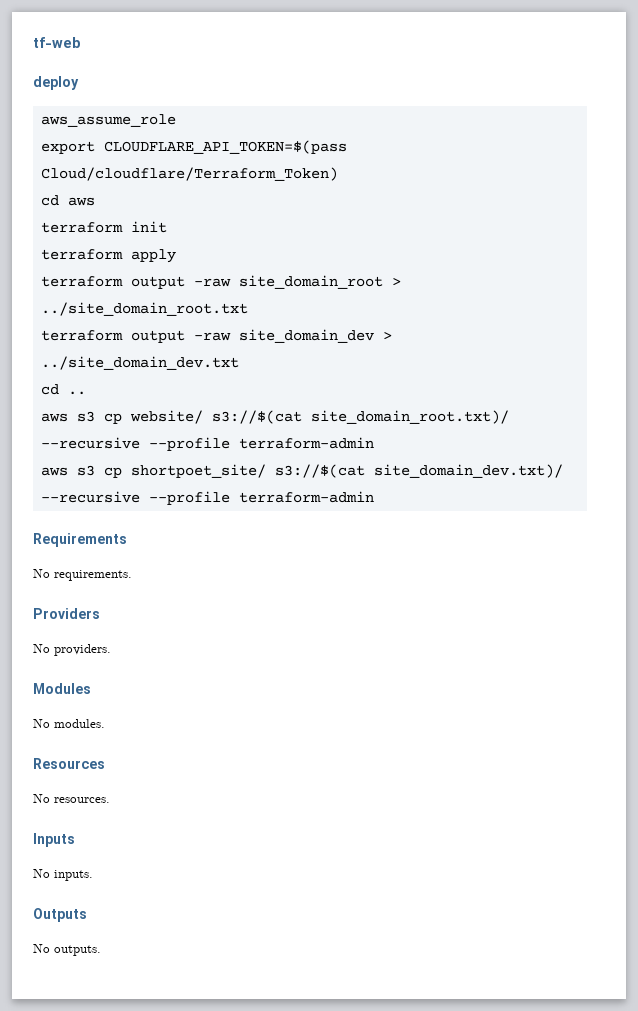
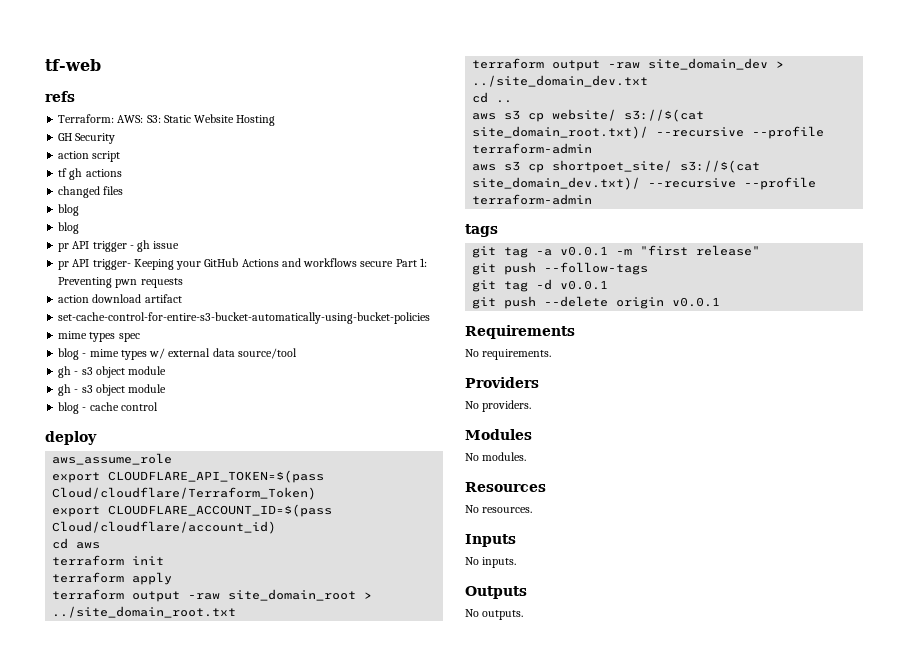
+ refs
+ Terraform: AWS: S3: Static Website Hosting
+ GH Security
+ action script
+ tf gh actions
+ changed files
+ blog
+ blog
+ pr API trigger - gh issue
+ pr API trigger- Keeping your GitHub Actions and workflows secure Part 1: Preventing pwn requests
+ action download artifact
+ set-cache-control-for-entire-s3-bucket-automatically-using-bucket-policies
+ mime types spec
+ blog - mime types w/ external data source/tool
+ gh - s3 object module
+ gh - s3 object module
+ blog - cache control
+ export CLOUDFLARE_ACCOUNT_ID=$(pass Cloud/cloudflare/account_id)
+ tags
+ git tag -a v0.0.1 -m "first release"
+ git push --follow-tags
+ git tag -d v0.0.1
+ git push --delete origin v0.0.1

